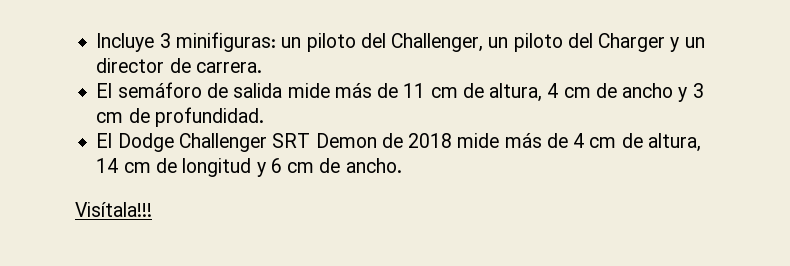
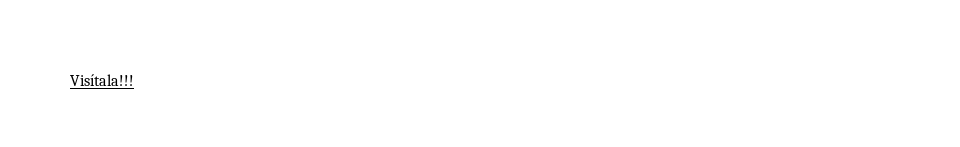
- Incluye 3 minifiguras: un piloto del Challenger, un piloto del Charger y un director de carrera.
- El semáforo de salida mide más de 11 cm de altura, 4 cm de ancho y 3 cm de profundidad.
- El Dodge Challenger SRT Demon de 2018 mide más de 4 cm de altura, 14 cm de longitud y 6 cm de ancho.

